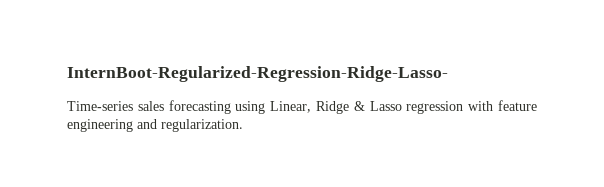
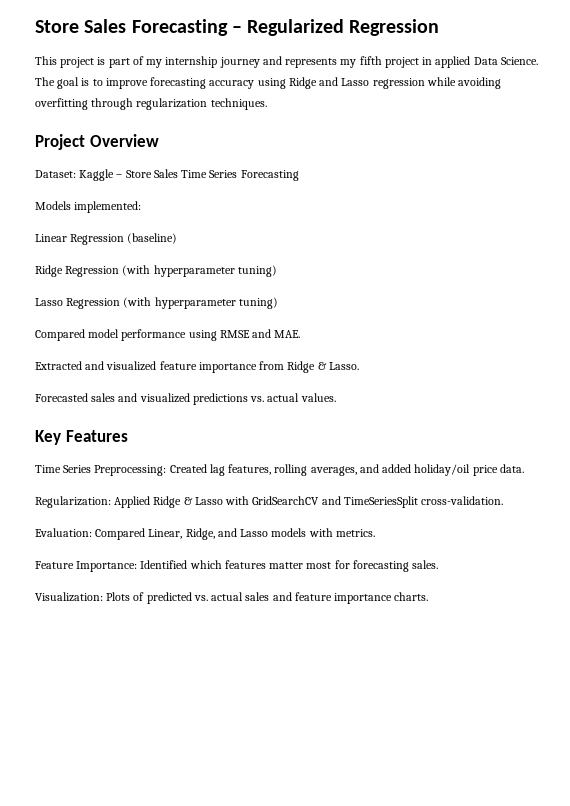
- InternBoot-Regularized-Regression-Ridge-Lasso-
- Time-series sales forecasting using Linear, Ridge & Lasso regression with feature engineering and regularization.
+ Store Sales Forecasting – Regularized Regression
+ This project is part of my internship journey and represents my fifth project in applied Data Science. The goal is to improve forecasting accuracy using Ridge and Lasso regression while avoiding overfitting through regularization techniques.
+ Project Overview
+ Dataset: Kaggle – Store Sales Time Series Forecasting
+ Models implemented:
+ Linear Regression (baseline)
+ Ridge Regression (with hyperparameter tuning)
+ Lasso Regression (with hyperparameter tuning)
+ Compared model performance using RMSE and MAE.
+ Extracted and visualized feature importance from Ridge & Lasso.
+ Forecasted sales and visualized predictions vs. actual values.
+ Key Features
+ Time Series Preprocessing: Created lag features, rolling averages, and added holiday/oil price data.
+ Regularization: Applied Ridge & Lasso with GridSearchCV and TimeSeriesSplit cross-validation.
+ Evaluation: Compared Linear, Ridge, and Lasso models with metrics.
+ Feature Importance: Identified which features matter most for forecasting sales.
+ Visualization: Plots of predicted vs. actual sales and feature importance charts.

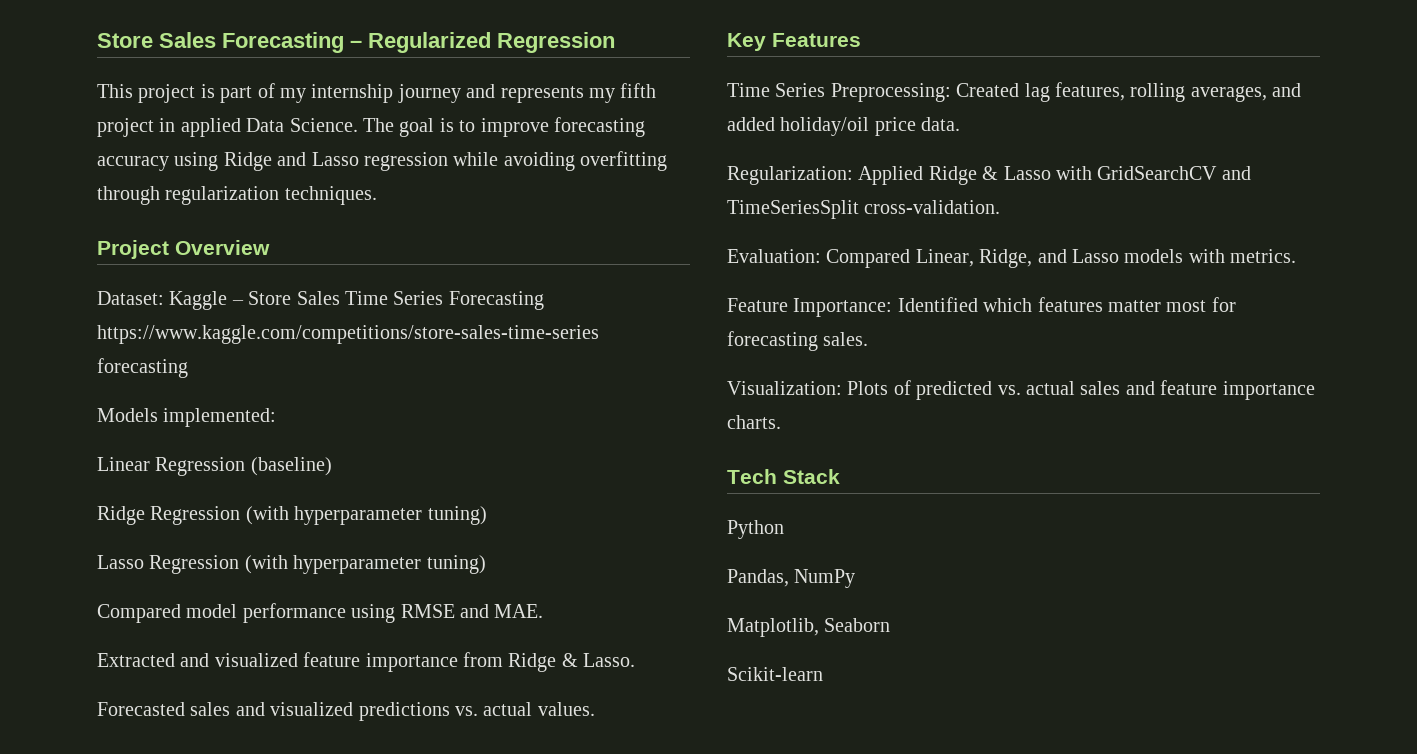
- Dataset: Kaggle – Store Sales Time Series Forecasting
+ Dataset: Kaggle – Store Sales Time Series Forecasting https://www.kaggle.com/competitions/store-sales-time-series forecasting
+ Tech Stack
+ Python
+ Pandas, NumPy
+ Matplotlib, Seaborn
+ Scikit-learn

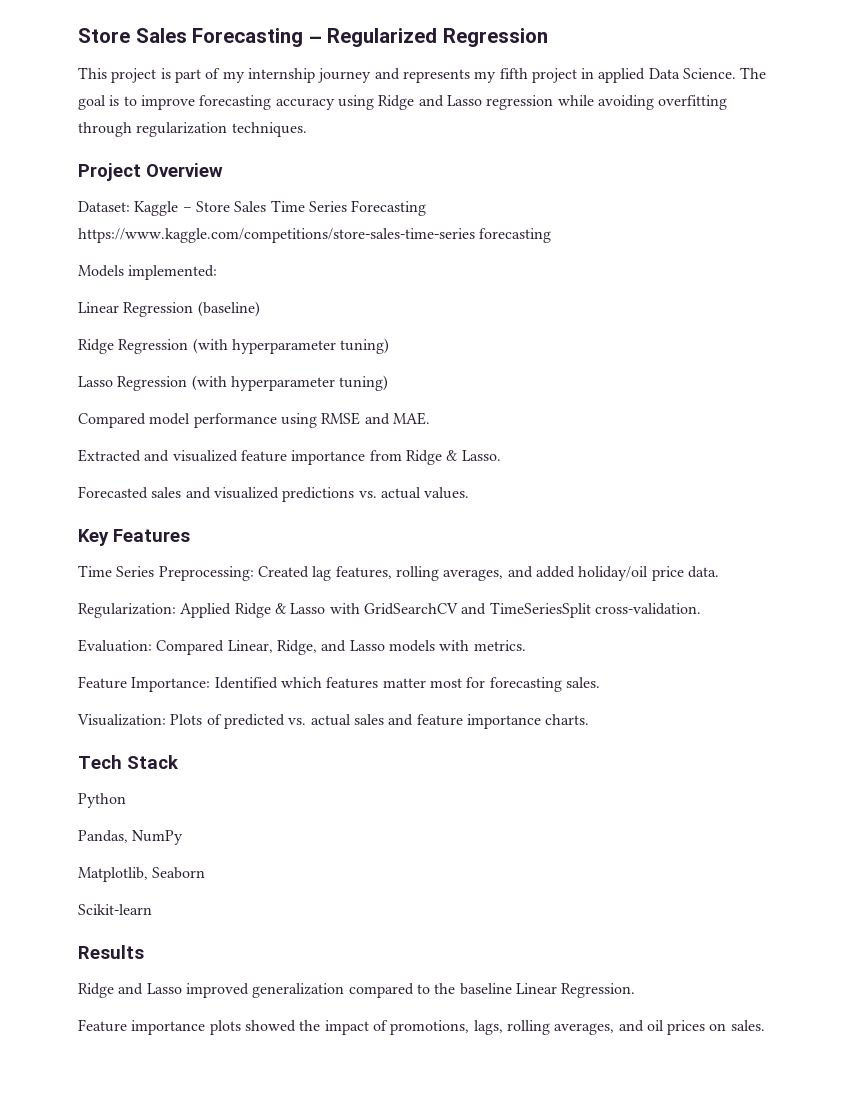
+ Results
+ Ridge and Lasso improved generalization compared to the baseline Linear Regression.
+ Feature importance plots showed the impact of promotions, lags, rolling averages, and oil prices on sales.

